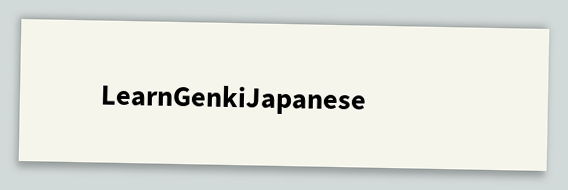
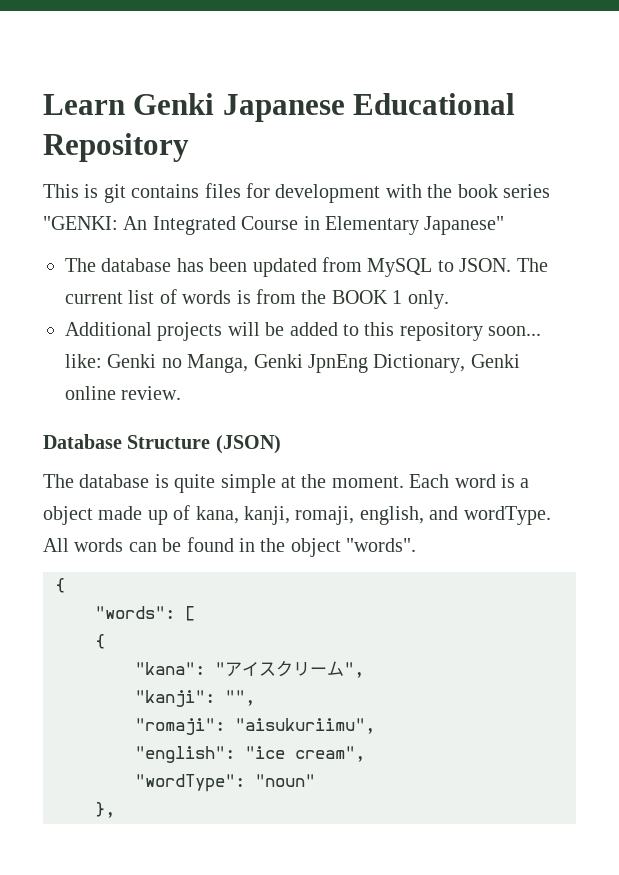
- LearnGenkiJapanese
+ Learn Genki Japanese Educational Repository
+ This is git contains files for development with the book series "GENKI: An Integrated Course in Elementary Japanese"
+ The database has been updated from MySQL to JSON. The current list of words is from the BOOK 1 only.
+ Additional projects will be added to this repository soon... like: Genki no Manga, Genki JpnEng Dictionary, Genki online review.
+ Database Structure (JSON)
+ The database is quite simple at the moment. Each word is a object made up of kana, kanji, romaji, english, and wordType. All words can be found in the object "words".
+ {
+ "words": [
+ {
+ "kana": "アイスクリーム",
+ "kanji": "",
+ "romaji": "aisukuriimu",
+ "english": "ice cream",
+ "wordType": "noun"
+ },

